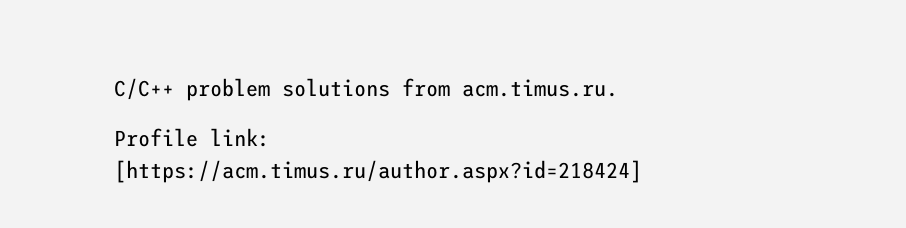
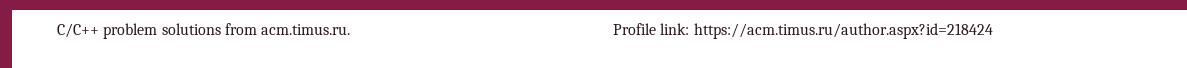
- Profile link: [https://acm.timus.ru/author.aspx?id=218424]
+ Profile link: https://acm.timus.ru/author.aspx?id=218424

